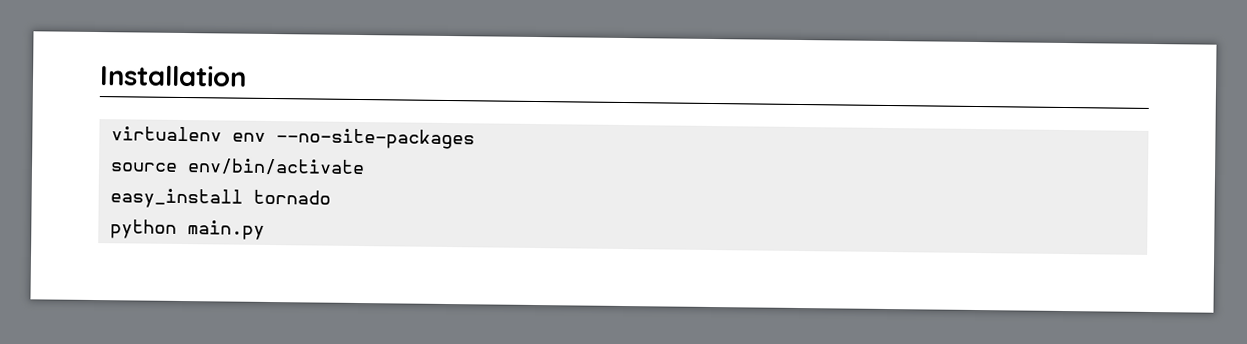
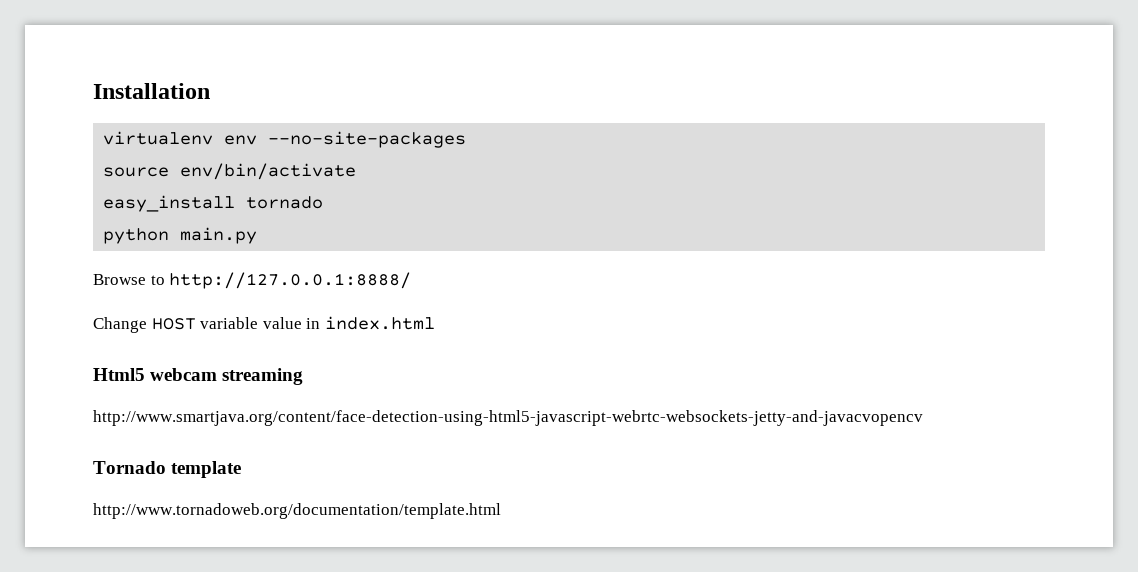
+ Browse to http://127.0.0.1:8888/
+ Change HOST variable value in index.html
+ Html5 webcam streaming
+ http://www.smartjava.org/content/face-detection-using-html5-javascript-webrtc-websockets-jetty-and-javacvopencv
+ Tornado template
+ http://www.tornadoweb.org/documentation/template.html

